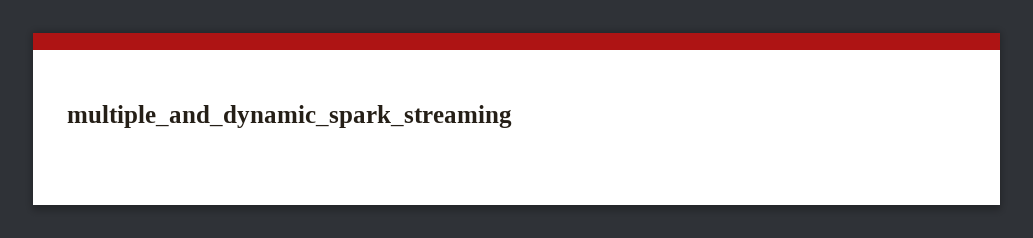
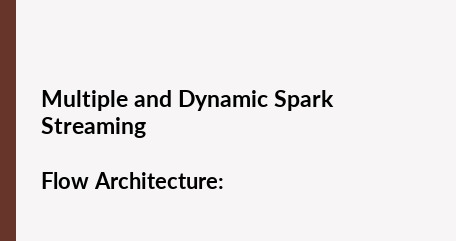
- multiple_and_dynamic_spark_streaming
+ Multiple and Dynamic Spark Streaming
+ Flow Architecture:

